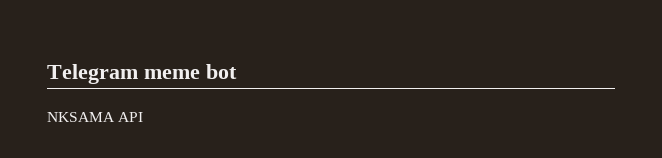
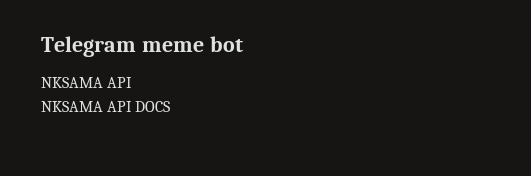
+ NKSAMA API DOCS

